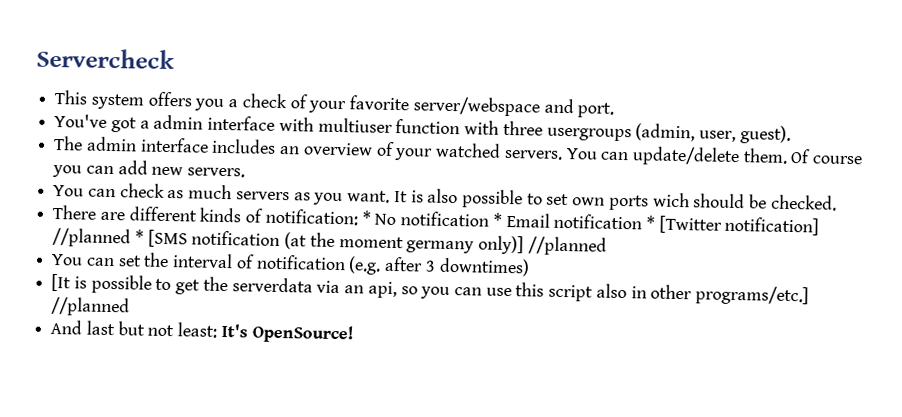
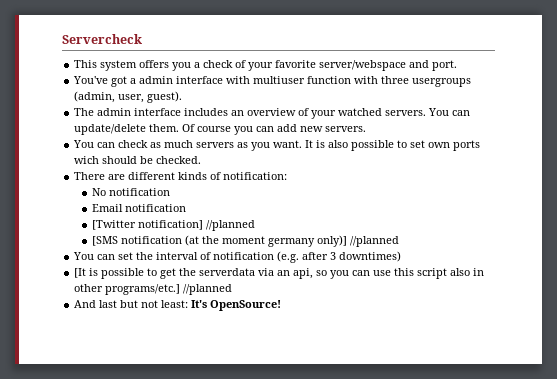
- There are different kinds of notification: * No notification * Email notification * [Twitter notification] //planned * [SMS notification (at the moment germany only)] //planned
+ There are different kinds of notification:
+ No notification
+ Email notification
+ [Twitter notification] //planned
+ [SMS notification (at the moment germany only)] //planned

